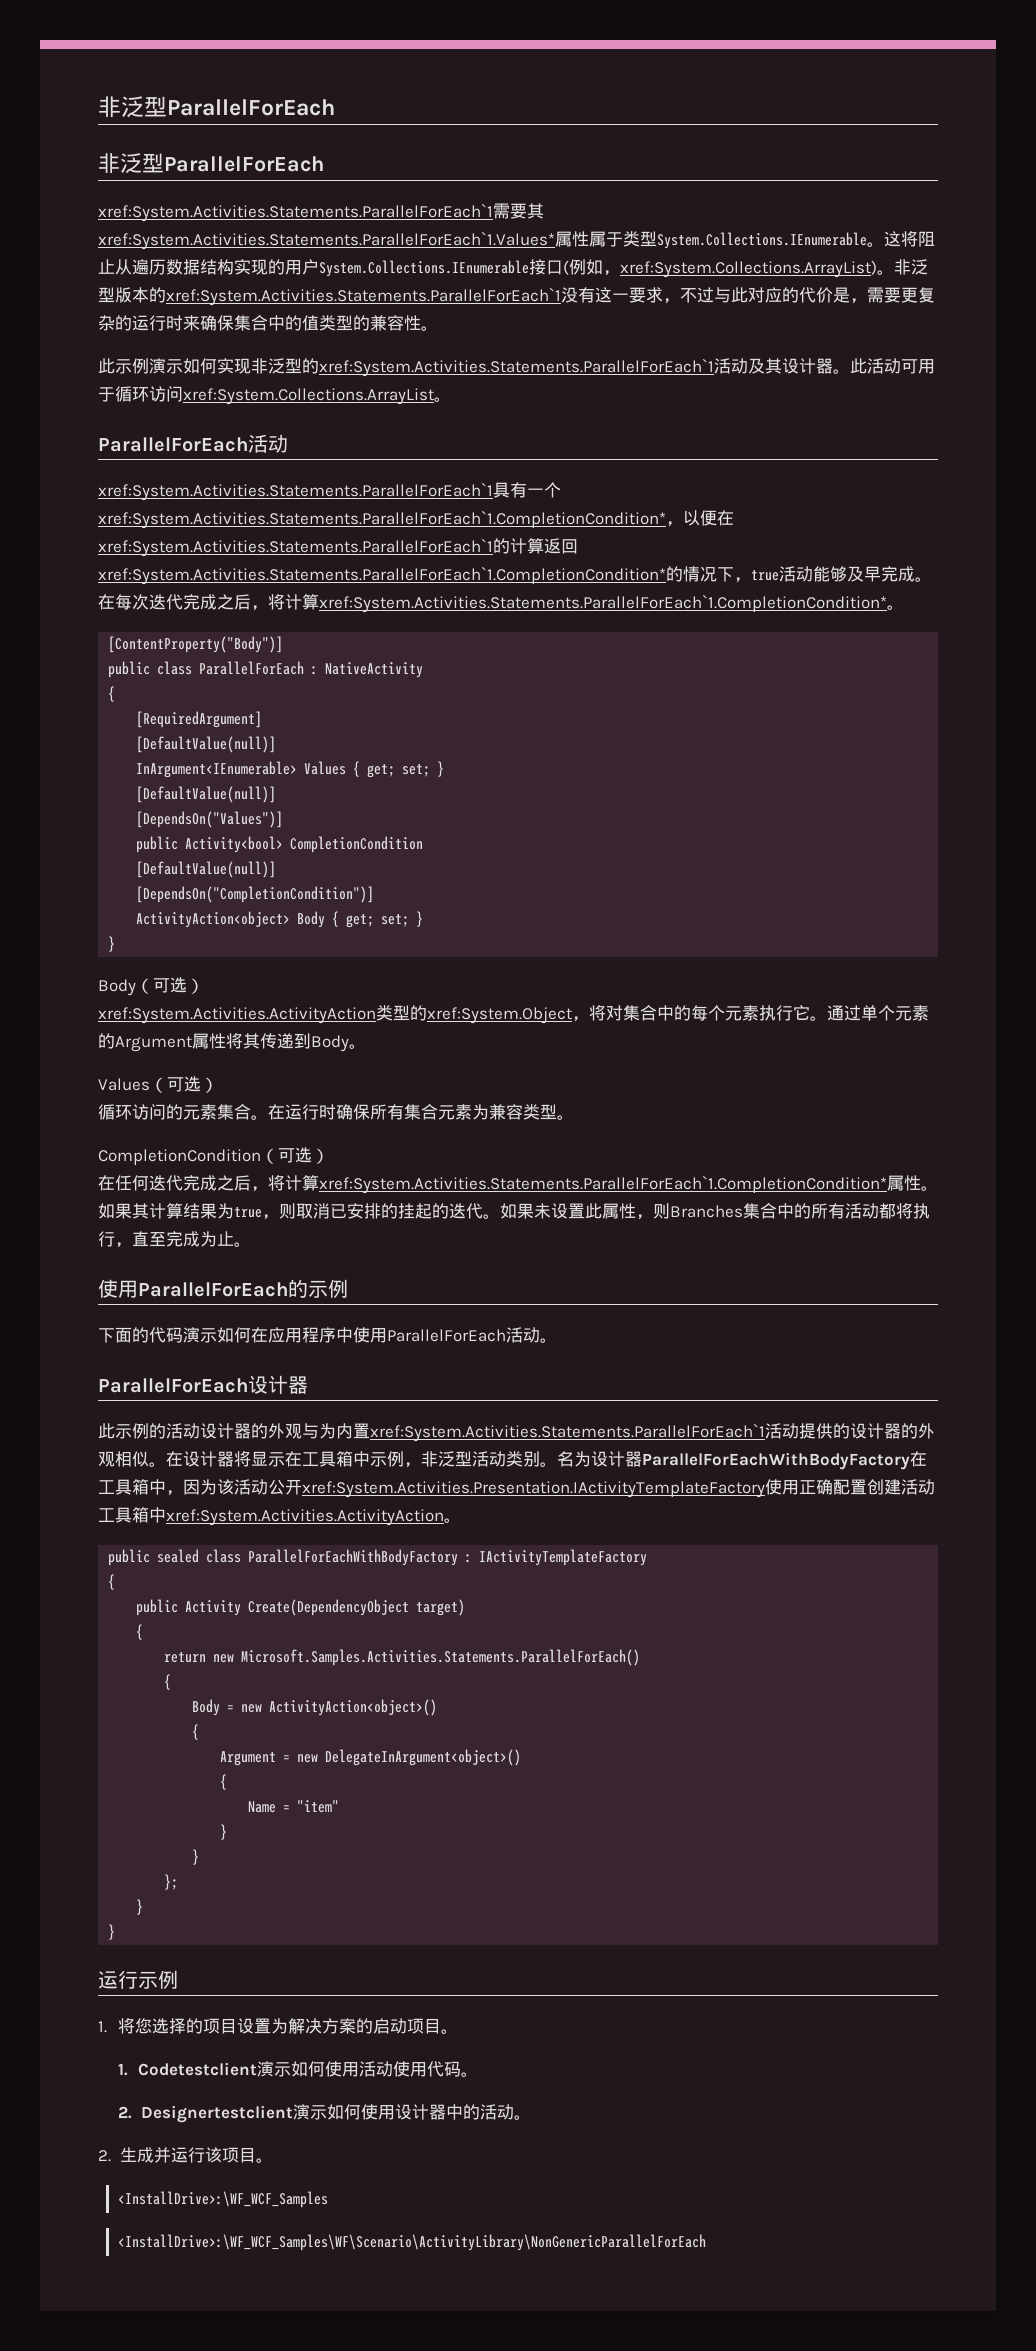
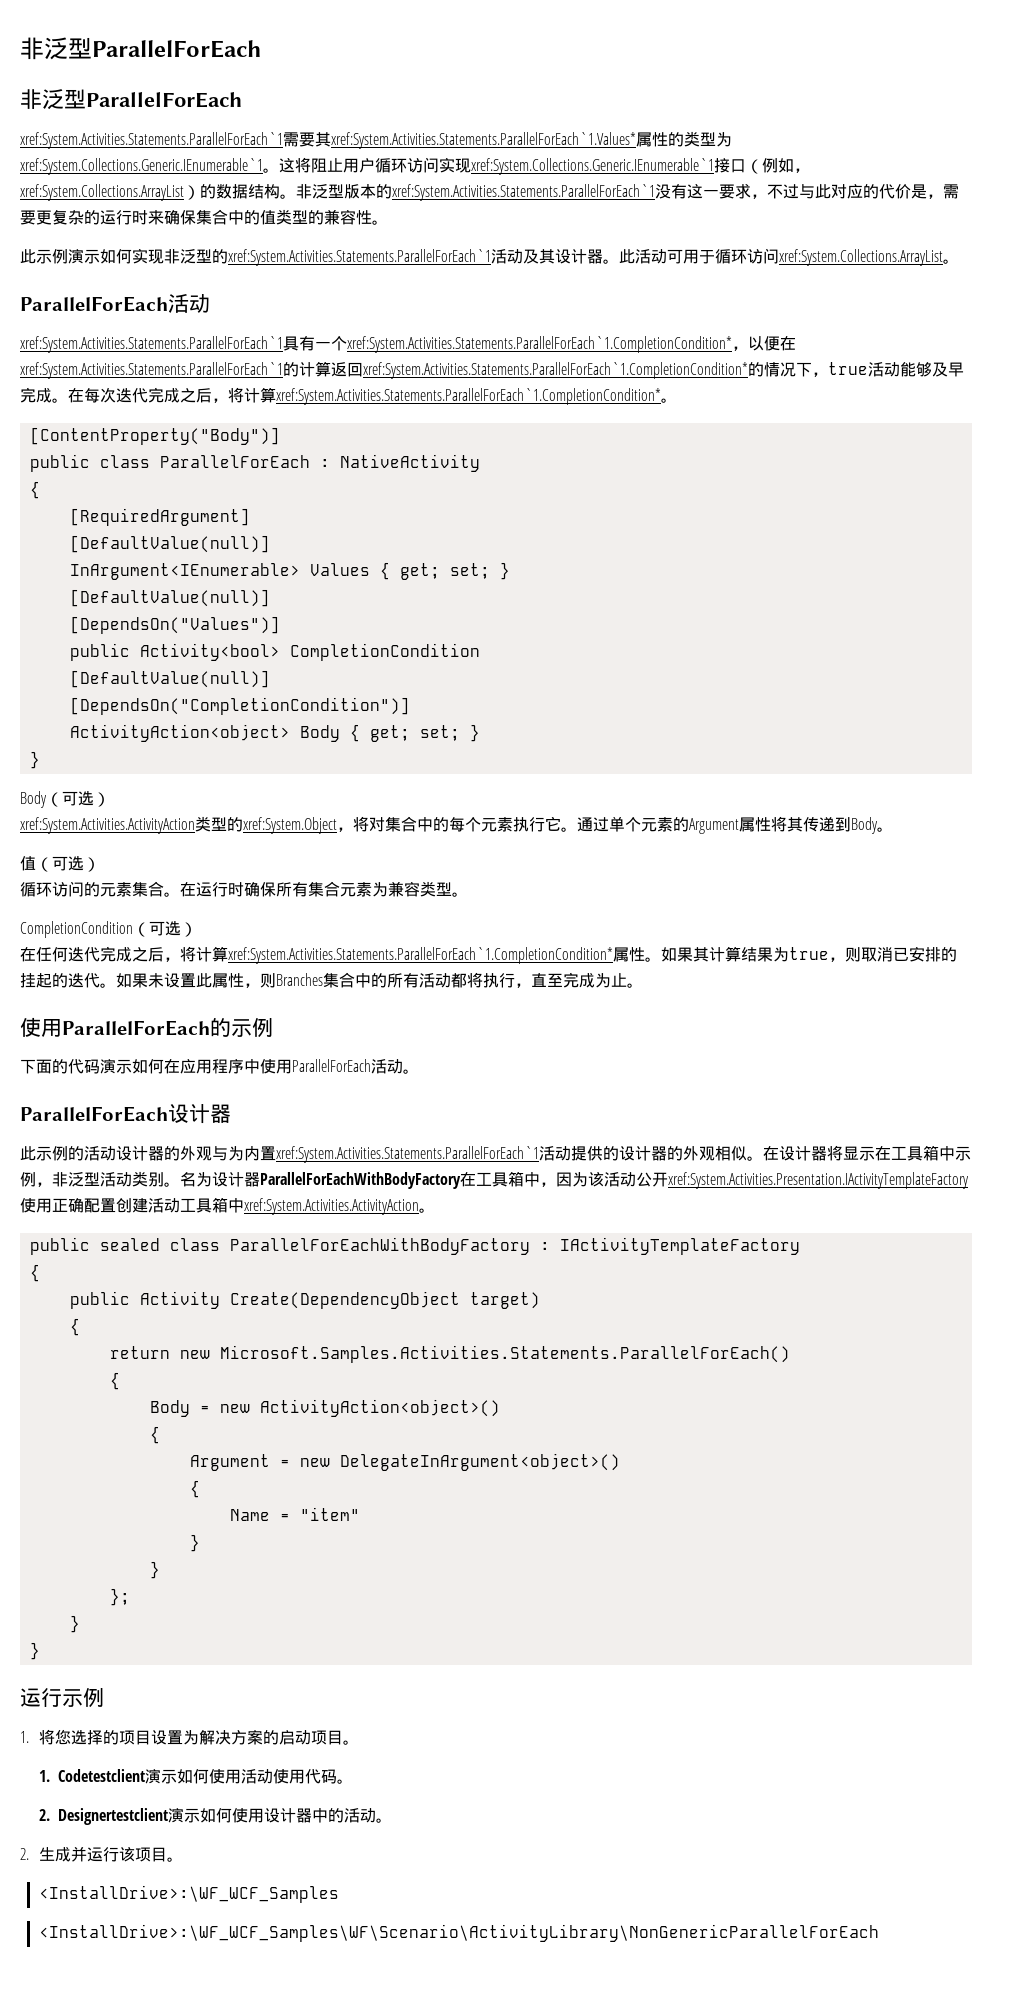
- xref:System.Activities.Statements.ParallelForEach`1需要其xref:System.Activities.Statements.ParallelForEach`1.Values*属性属于类型System.Collections.IEnumerable。这将阻止从遍历数据结构实现的用户System.Collections.IEnumerable接口(例如，xref:System.Collections.ArrayList)。
+ xref:System.Activities.Statements.ParallelForEach`1需要其xref:System.Activities.Statements.ParallelForEach`1.Values*属性的类型为xref:System.Collections.Generic.IEnumerable`1。这将阻止用户循环访问实现xref:System.Collections.Generic.IEnumerable`1接口（例如，xref:System.Collections.ArrayList）的数据结构。
- Values（可选）
+ 值（可选）

